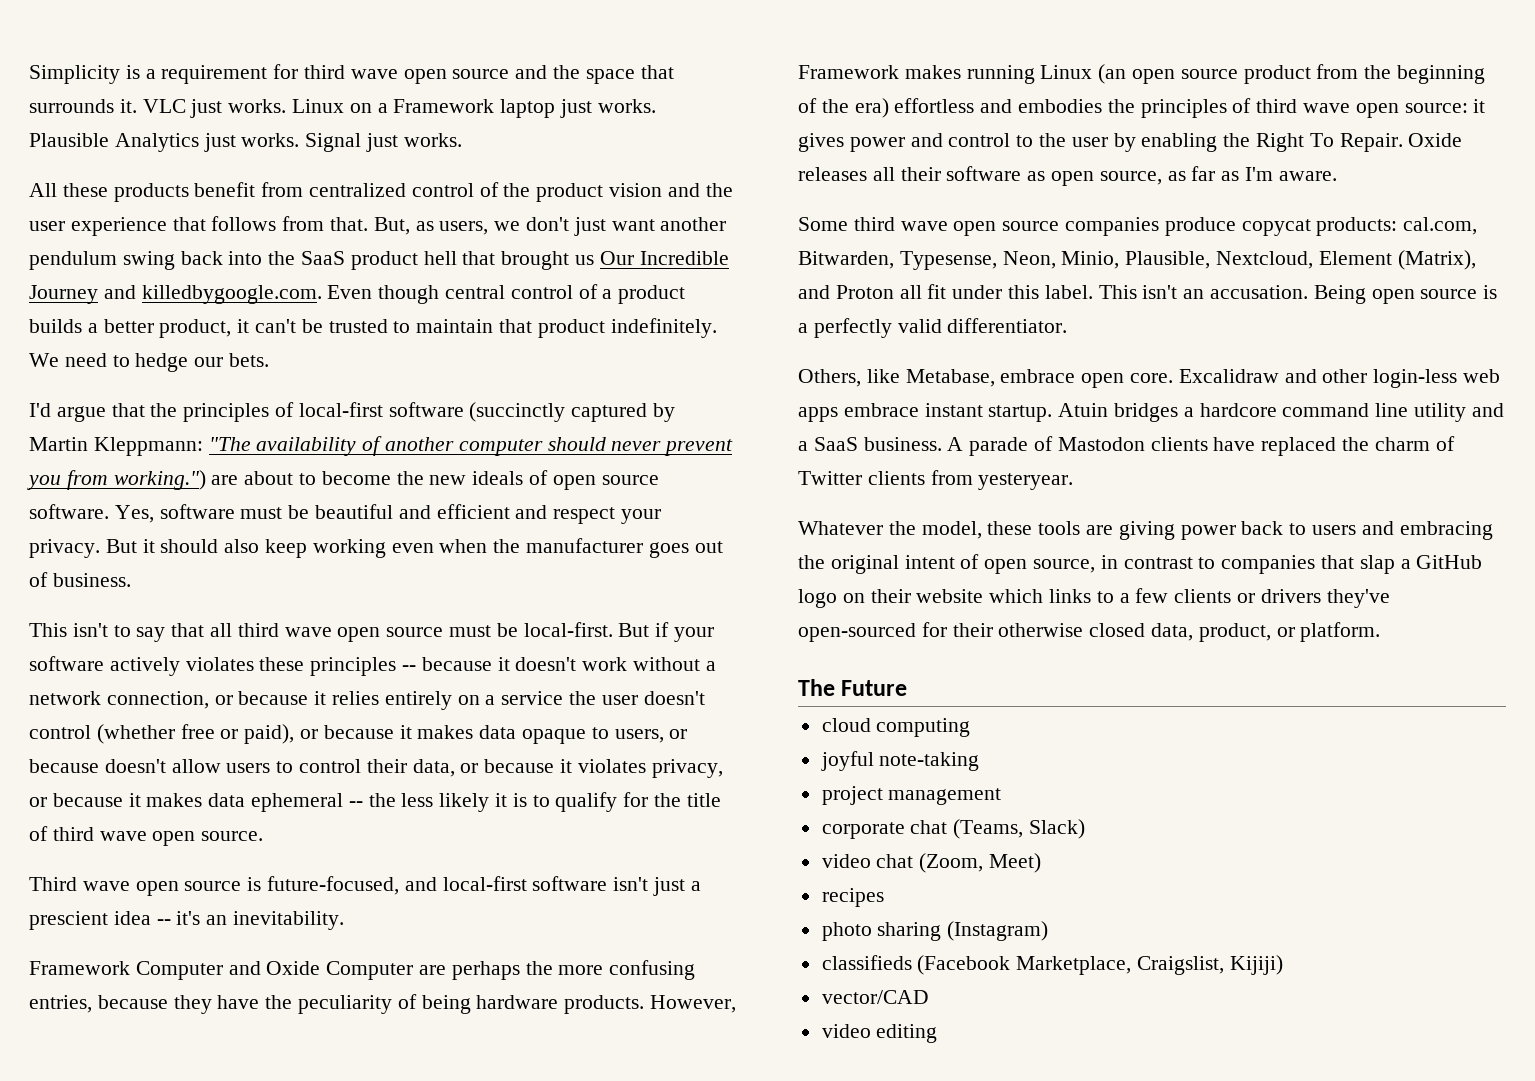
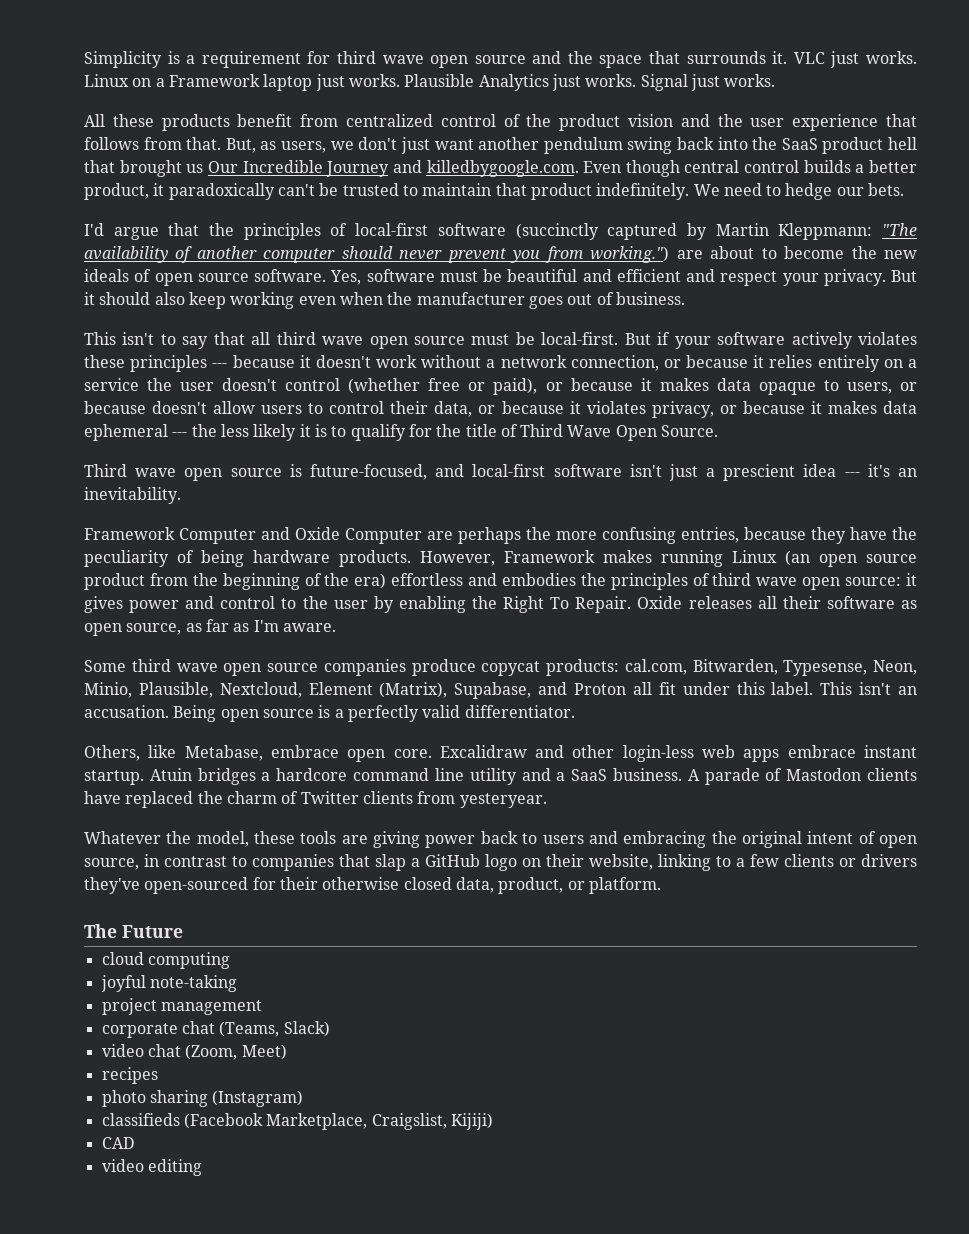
- But, as users, we don't just want another pendulum swing back into the SaaS product hell that brought us Our Incredible Journey and killedbygoogle.com. Even though central control of a product builds a better product, it can't be trusted to maintain that product indefinitely.
+ But, as users, we don't just want another pendulum swing back into the SaaS product hell that brought us Our Incredible Journey and killedbygoogle.com. Even though central control builds a better product, it paradoxically can't be trusted to maintain that product indefinitely.
- But if your software actively violates these principles -- because it doesn't work without a network connection, or because it relies entirely on a service the user doesn't control (whether free or paid), or because it makes data opaque to users, or because doesn't allow users to control their data, or because it violates privacy, or because it makes data ephemeral -- the less likely it is to qualify for the title of third wave open source.
+ But if your software actively violates these principles --- because it doesn't work without a network connection, or because it relies entirely on a service the user doesn't control (whether free or paid), or because it makes data opaque to users, or because doesn't allow users to control their data, or because it violates privacy, or because it makes data ephemeral --- the less likely it is to qualify for the title of Third Wave Open Source.
- Third wave open source is future-focused, and local-first software isn't just a prescient idea -- it's an inevitability.
+ Third wave open source is future-focused, and local-first software isn't just a prescient idea --- it's an inevitability.
- Some third wave open source companies produce copycat products: cal.com, Bitwarden, Typesense, Neon, Minio, Plausible, Nextcloud, Element (Matrix), and Proton all fit under this label.
+ Some third wave open source companies produce copycat products: cal.com, Bitwarden, Typesense, Neon, Minio, Plausible, Nextcloud, Element (Matrix), Supabase, and Proton all fit under this label.
- Whatever the model, these tools are giving power back to users and embracing the original intent of open source, in contrast to companies that slap a GitHub logo on their website which links to a few clients or drivers they've open-sourced for their otherwise closed data, product, or platform.
+ Whatever the model, these tools are giving power back to users and embracing the original intent of open source, in contrast to companies that slap a GitHub logo on their website, linking to a few clients or drivers they've open-sourced for their otherwise closed data, product, or platform.
- vector/CAD
+ CAD

